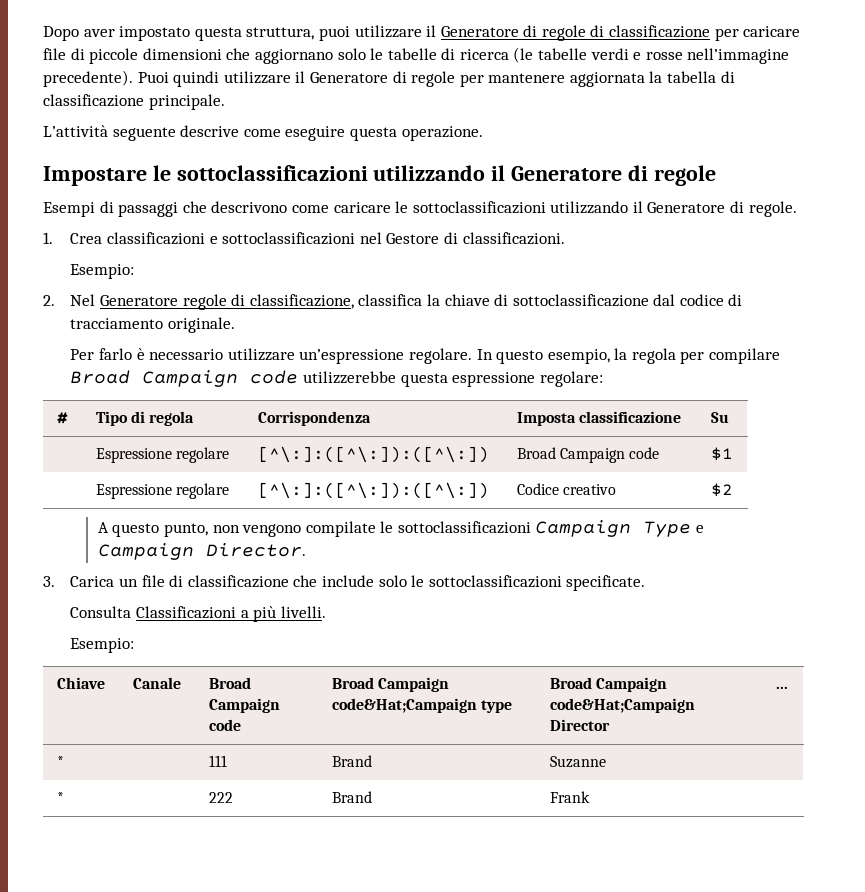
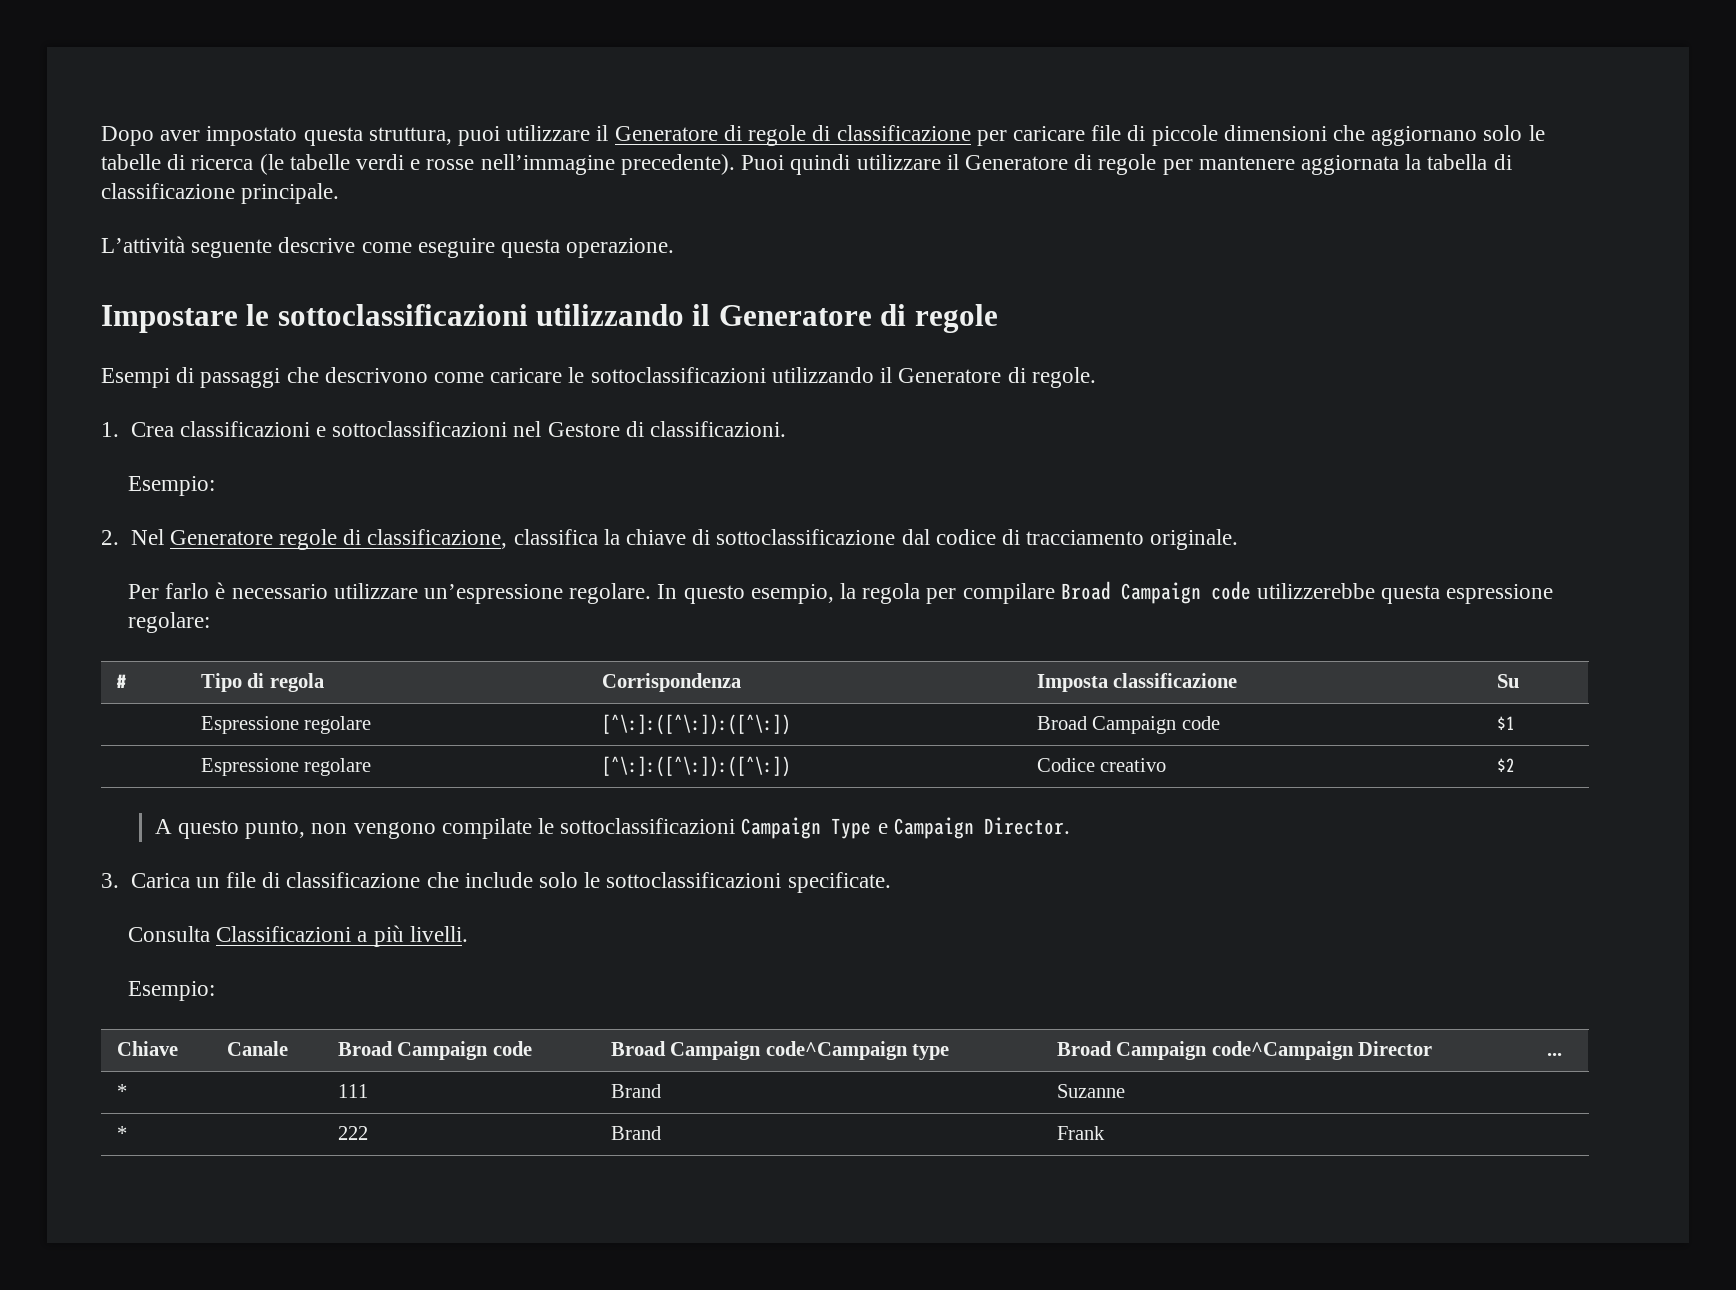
- Chiave | Canale | Broad Campaign code | Broad Campaign code&Hat;Campaign type | Broad Campaign code&Hat;Campaign Director | ...
+ Chiave | Canale | Broad Campaign code | Broad Campaign code^Campaign type | Broad Campaign code^Campaign Director | ...

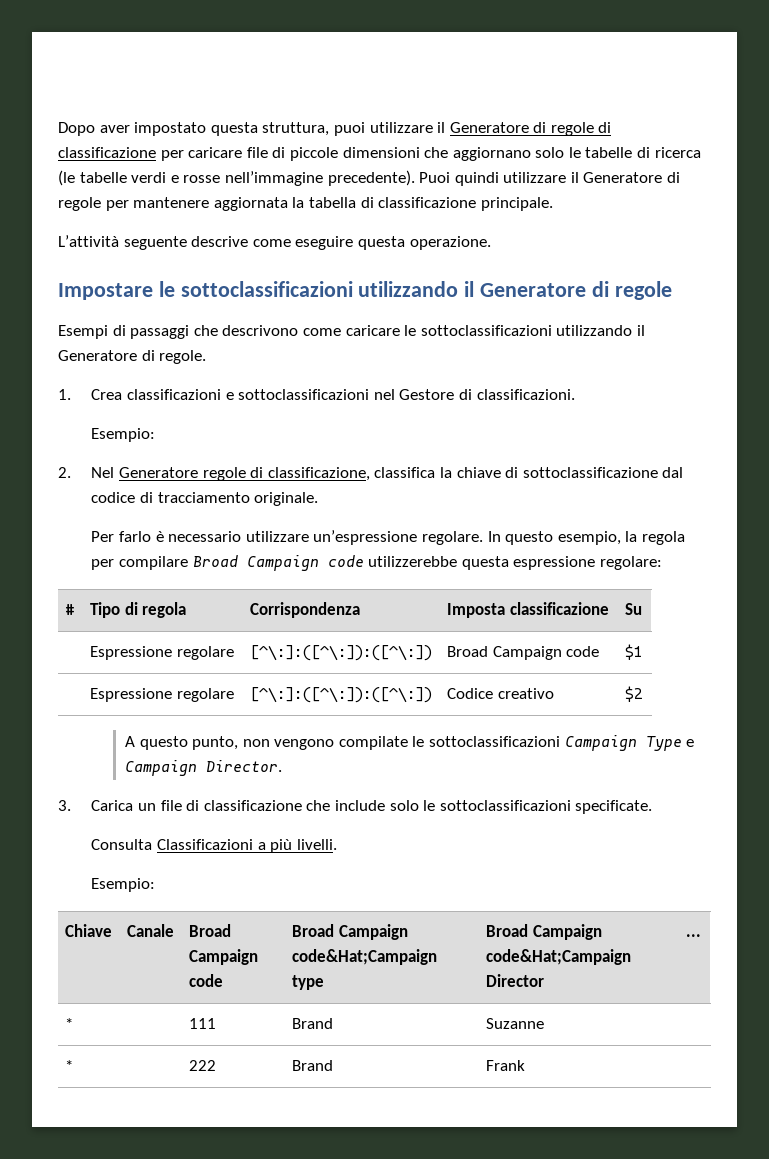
- Chiave | Canale | Broad Campaign code | Broad Campaign code^Campaign type | Broad Campaign code^Campaign Director | ...
+ Chiave | Canale | Broad Campaign code | Broad Campaign code&Hat;Campaign type | Broad Campaign code&Hat;Campaign Director | ...

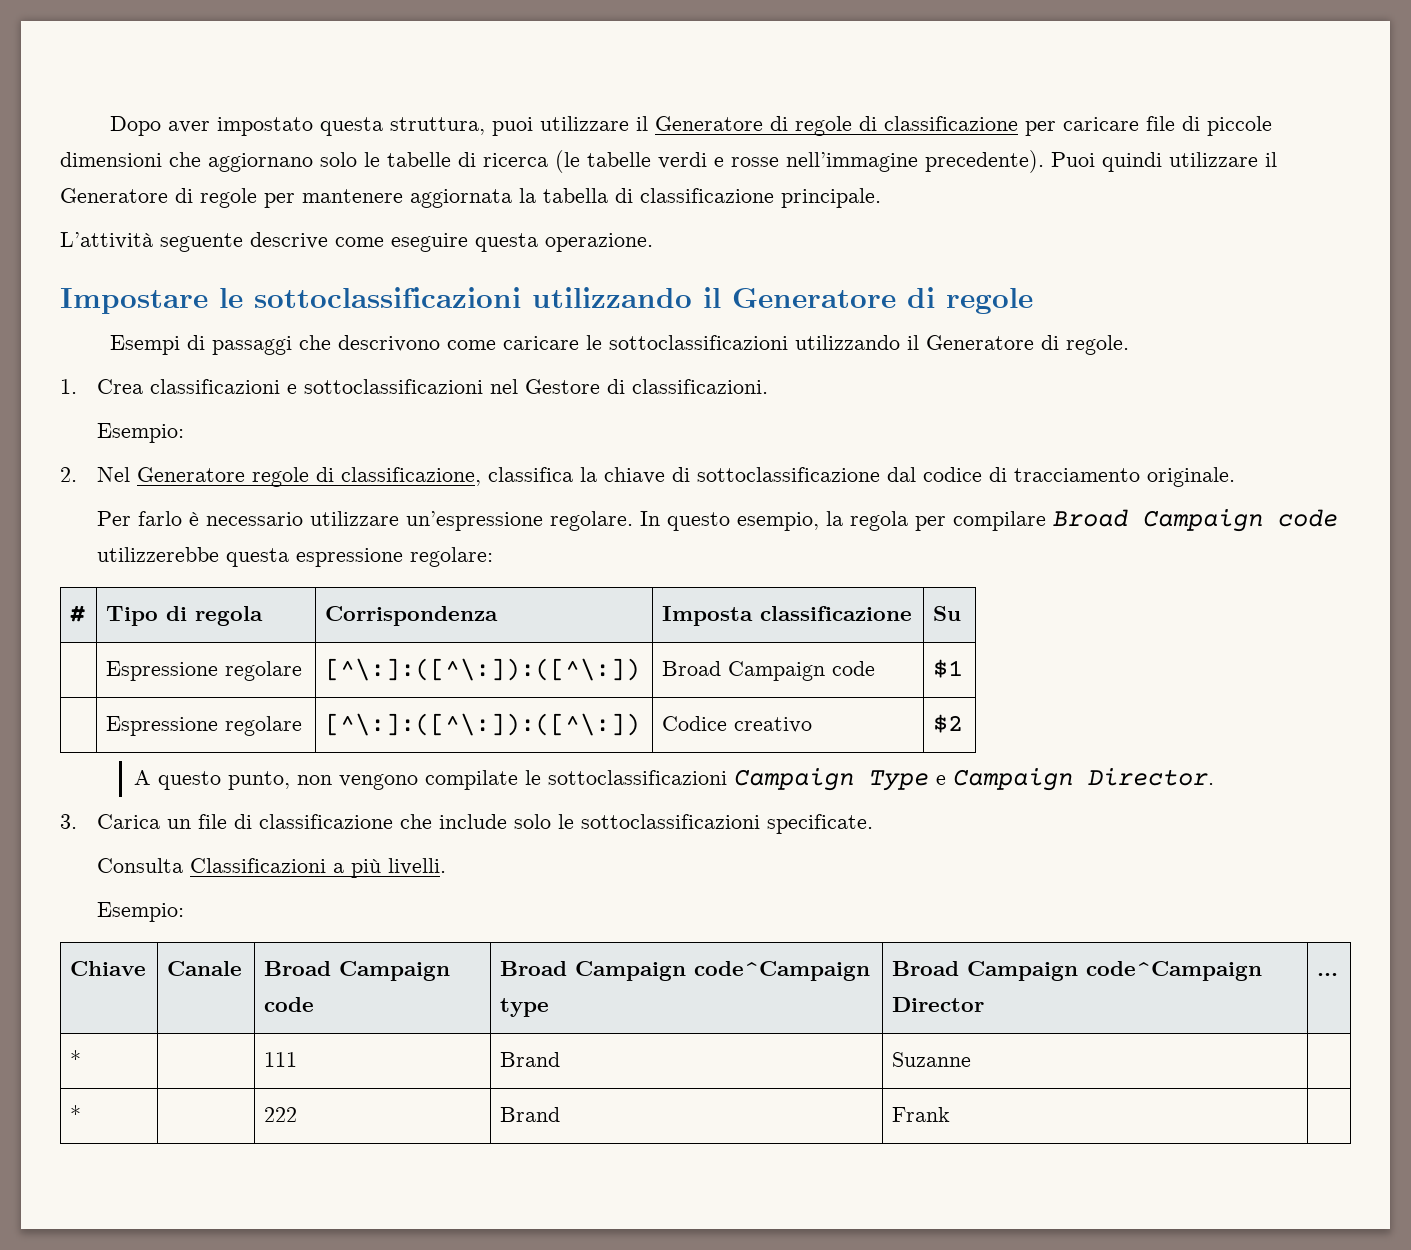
- Chiave | Canale | Broad Campaign code | Broad Campaign code&Hat;Campaign type | Broad Campaign code&Hat;Campaign Director | ...
+ Chiave | Canale | Broad Campaign code | Broad Campaign code^Campaign type | Broad Campaign code^Campaign Director | ...

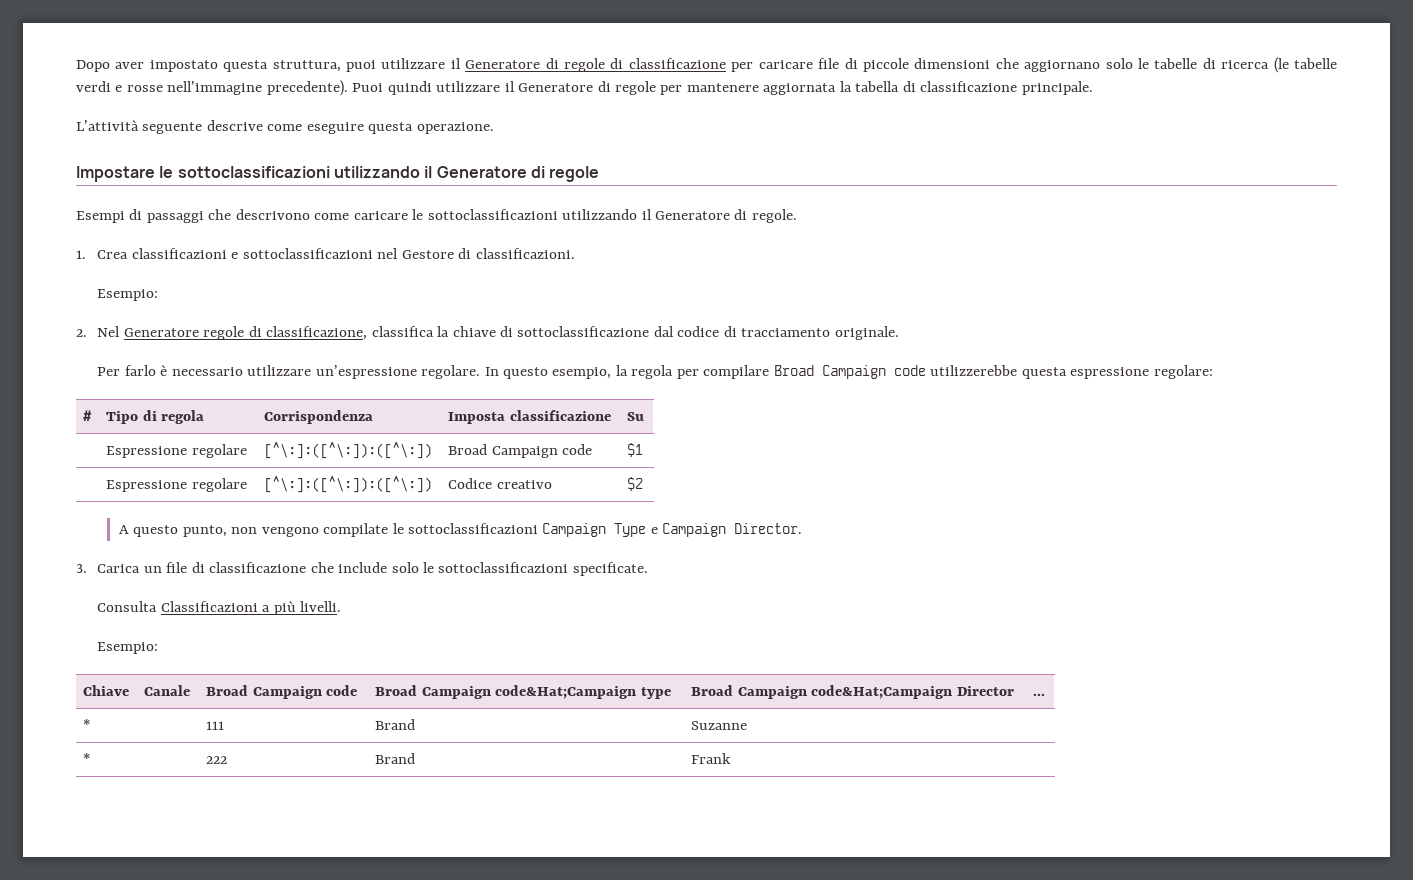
- Chiave | Canale | Broad Campaign code | Broad Campaign code^Campaign type | Broad Campaign code^Campaign Director | ...
+ Chiave | Canale | Broad Campaign code | Broad Campaign code&Hat;Campaign type | Broad Campaign code&Hat;Campaign Director | ...

